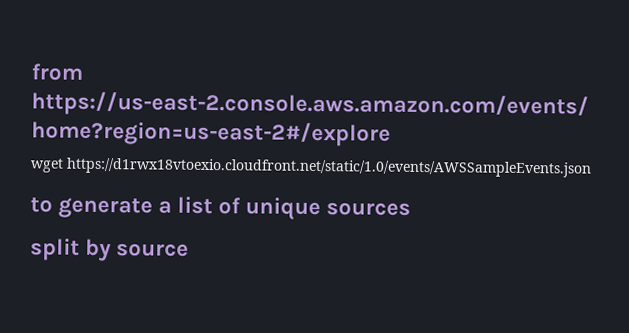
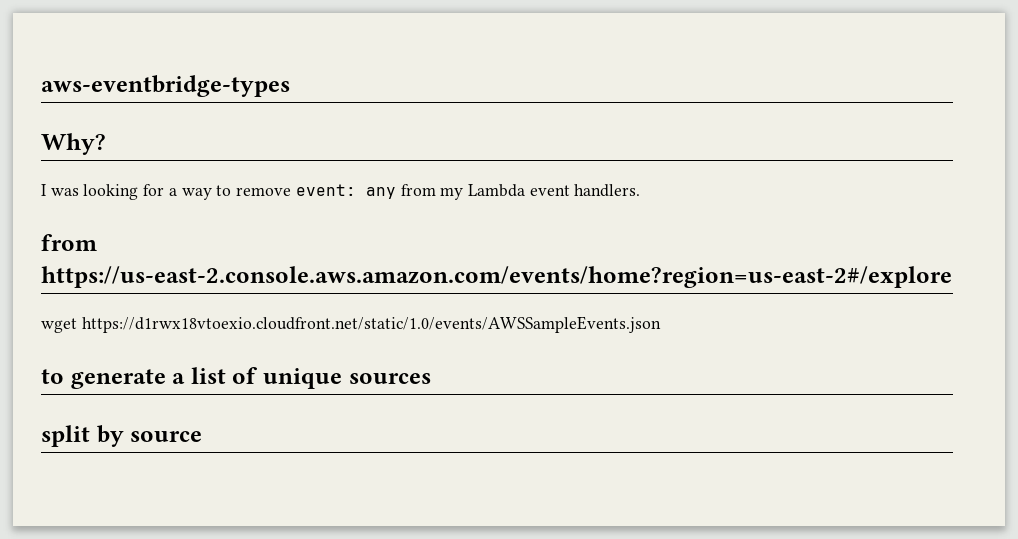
+ aws-eventbridge-types
+ Why?
+ I was looking for a way to remove event: any from my Lambda event handlers.

